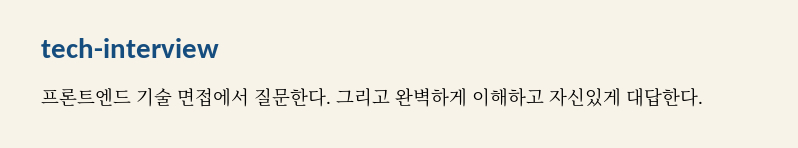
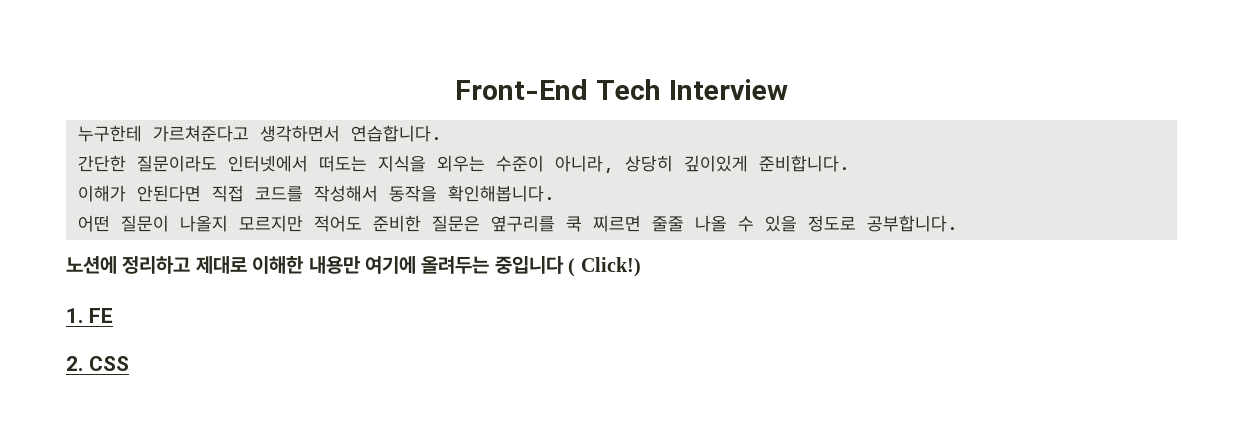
- tech-interview
- 프론트엔드 기술 면접에서 질문한다. 그리고 완벽하게 이해하고 자신있게 대답한다.
+ Front-End Tech Interview
+ 누구한테 가르쳐준다고 생각하면서 연습합니다.
+ 간단한 질문이라도 인터넷에서 떠도는 지식을 외우는 수준이 아니라, 상당히 깊이있게 준비합니다.
+ 이해가 안된다면 직접 코드를 작성해서 동작을 확인해봅니다.
+ 어떤 질문이 나올지 모르지만 적어도 준비한 질문은 옆구리를 쿡 찌르면 줄줄 나올 수 있을 정도로 공부합니다.
+ 노션에 정리하고 제대로 이해한 내용만 여기에 올려두는 중입니다 ( Click!)
+ 1. FE
+ 2. CSS

